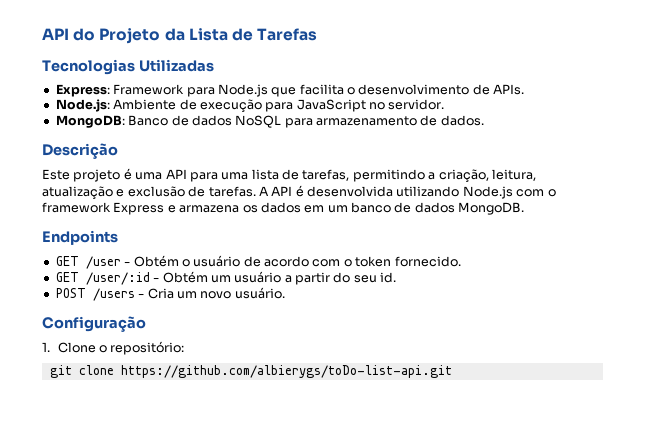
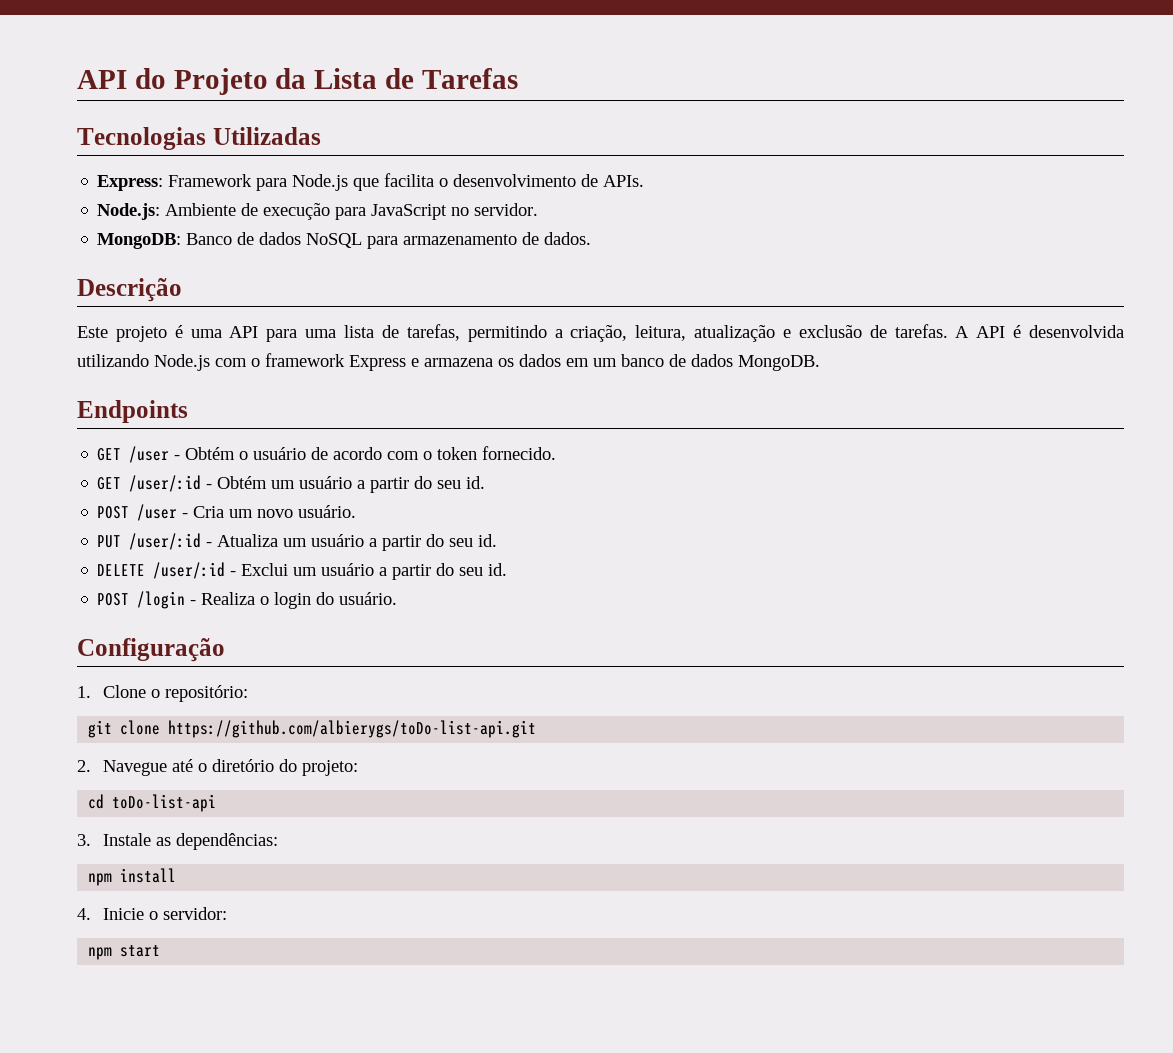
- POST /users - Cria um novo usuário.
+ POST /user - Cria um novo usuário.
+ PUT /user/:id - Atualiza um usuário a partir do seu id.
+ DELETE /user/:id - Exclui um usuário a partir do seu id.
+ POST /login - Realiza o login do usuário.
+ 2. Navegue até o diretório do projeto:
+ cd toDo-list-api
+ 3. Instale as dependências:
+ npm install
+ 4. Inicie o servidor:
+ npm start

